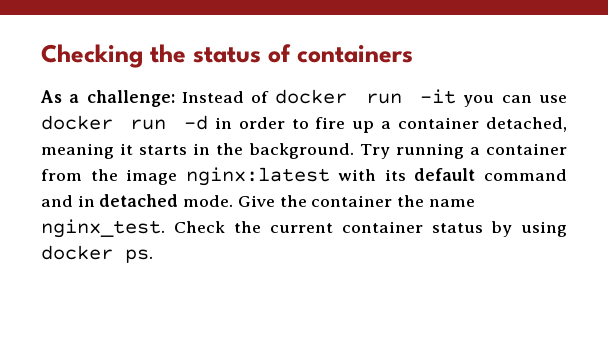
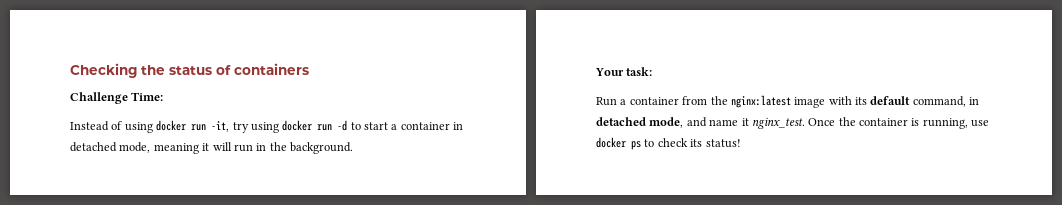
- As a challenge: Instead of docker run -it you can use docker run -d in order to fire up a container detached, meaning it starts in the background. Try running a container from the image nginx:latest with its default command and in detached mode. Give the container the name nginx_test. Check the current container status by using docker ps.
+ Challenge Time:
+ Instead of using docker run -it, try using docker run -d to start a container in detached mode, meaning it will run in the background.
+ Your task:
+ Run a container from the nginx:latest image with its default command, in detached mode, and name it nginx_test. Once the container is running, use docker ps to check its status!

